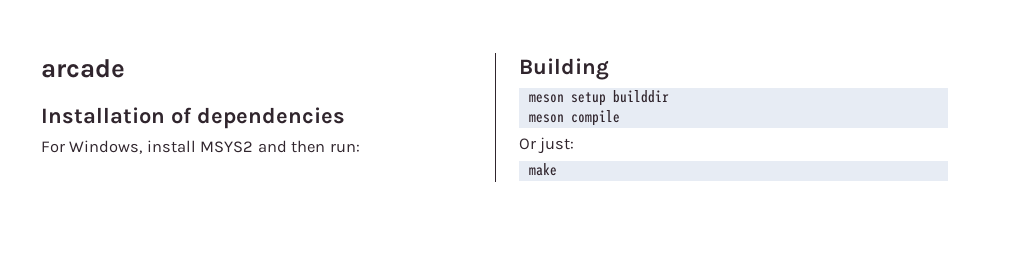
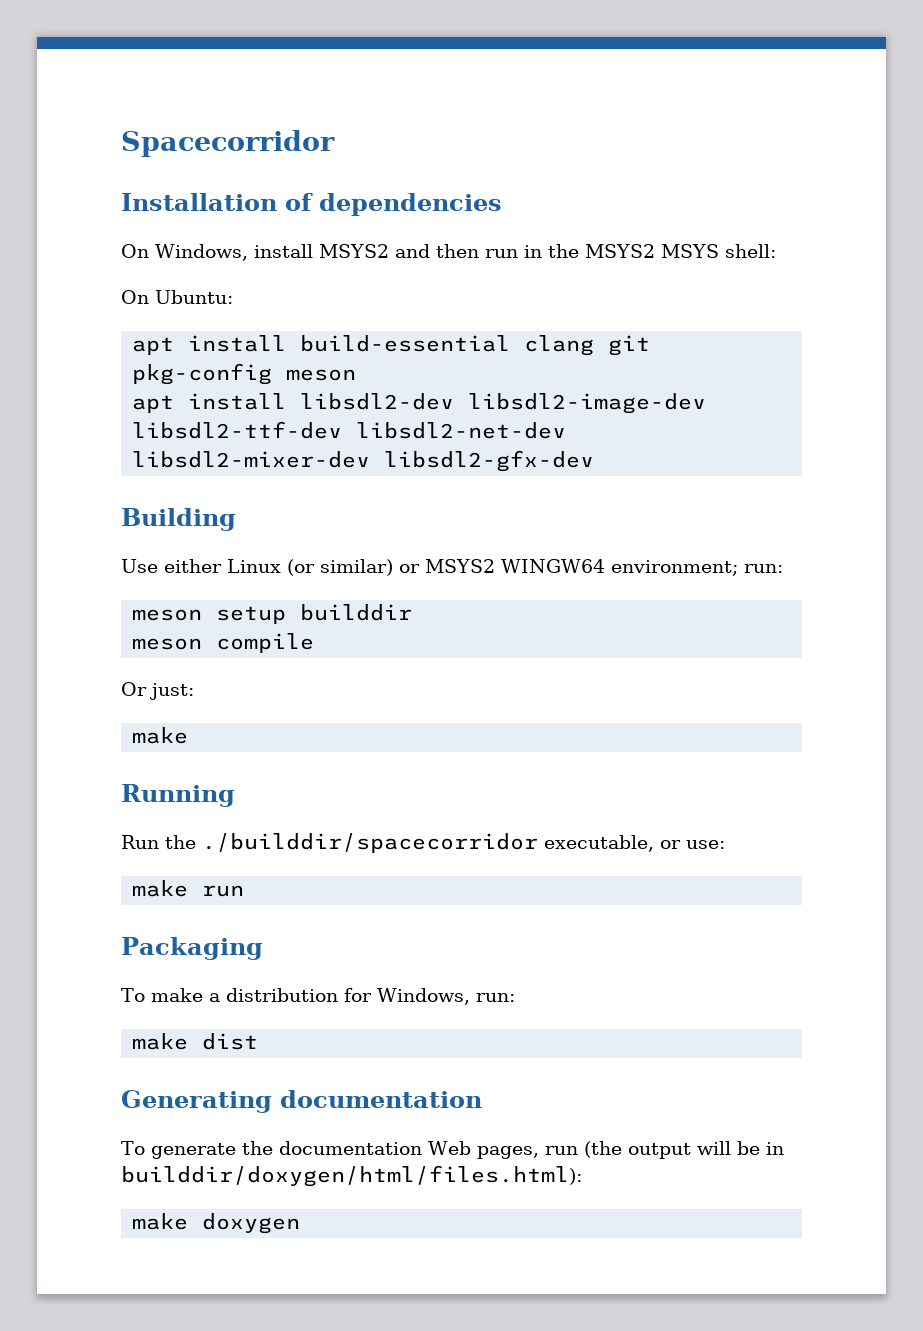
- arcade
+ Spacecorridor
- For Windows, install MSYS2 and then run:
+ On Windows, install MSYS2 and then run in the MSYS2 MSYS shell:
+ On Ubuntu:
+ apt install build-essential clang git pkg-config meson
+ apt install libsdl2-dev libsdl2-image-dev libsdl2-ttf-dev libsdl2-net-dev libsdl2-mixer-dev libsdl2-gfx-dev
  Building
+ Use either Linux (or similar) or MSYS2 WINGW64 environment; run:
+ Running
+ Run the ./builddir/spacecorridor executable, or use:
+ make run
+ Packaging
+ To make a distribution for Windows, run:
+ make dist
+ Generating documentation
+ To generate the documentation Web pages, run (the output will be in builddir/doxygen/html/files.html):
+ make doxygen

